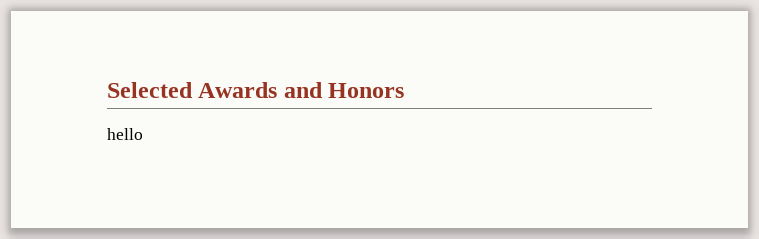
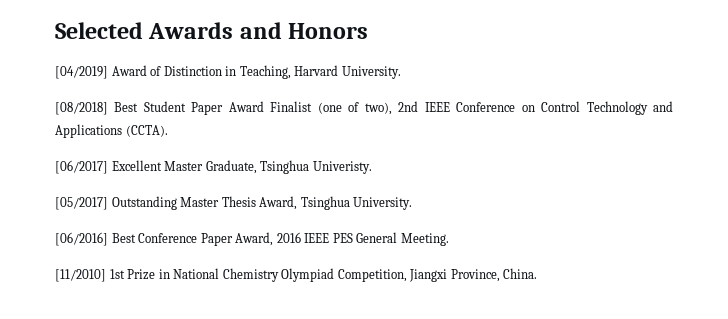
- hello
+ [04/2019] Award of Distinction in Teaching, Harvard University.
+ [08/2018] Best Student Paper Award Finalist (one of two), 2nd IEEE Conference on Control Technology and Applications (CCTA).
+ [06/2017] Excellent Master Graduate, Tsinghua Univeristy.
+ [05/2017] Outstanding Master Thesis Award, Tsinghua University.
+ [06/2016] Best Conference Paper Award, 2016 IEEE PES General Meeting.
+ [11/2010] 1st Prize in National Chemistry Olympiad Competition, Jiangxi Province, China.

